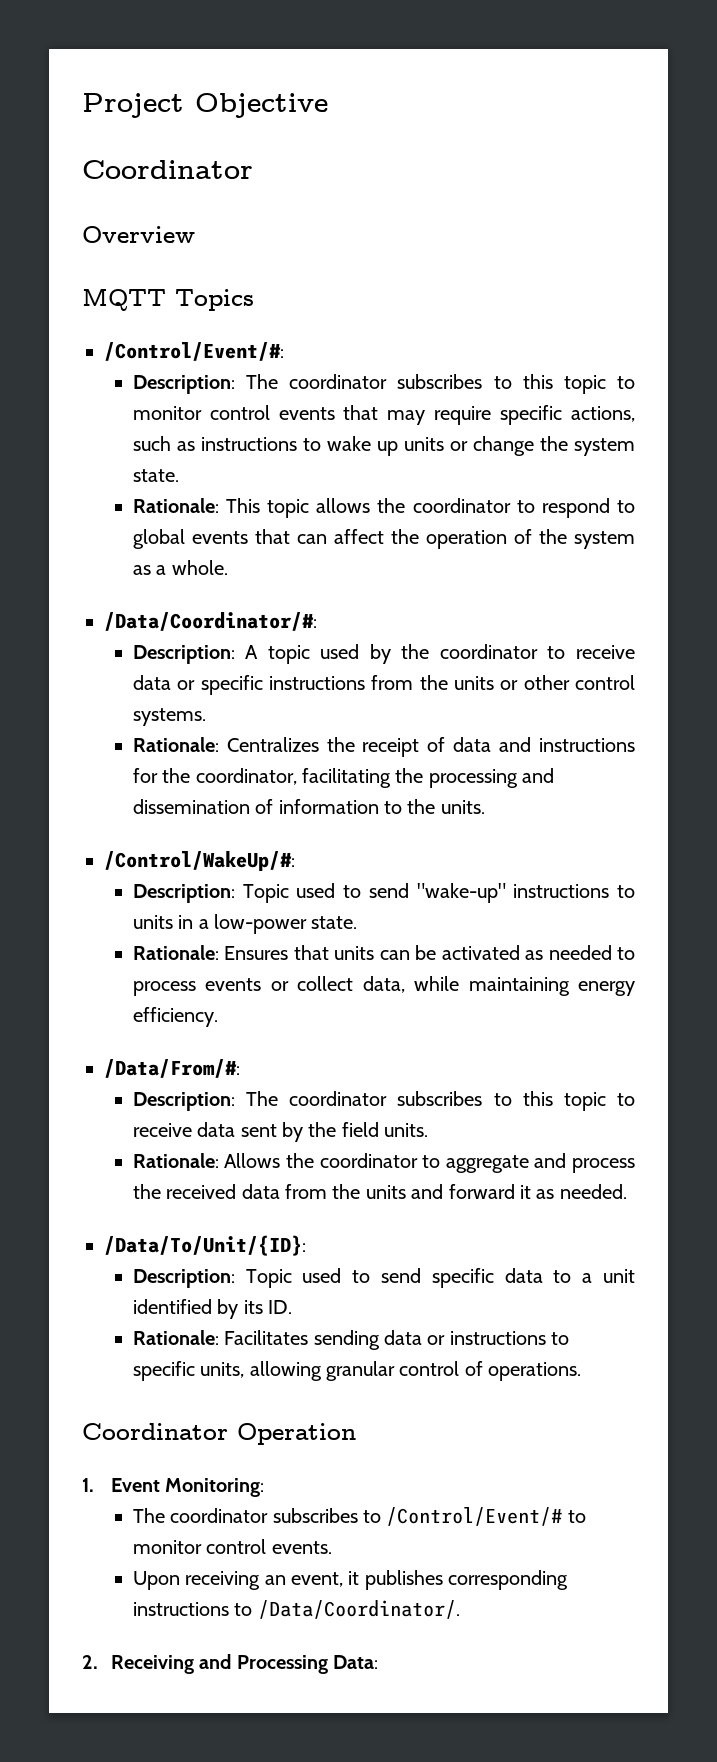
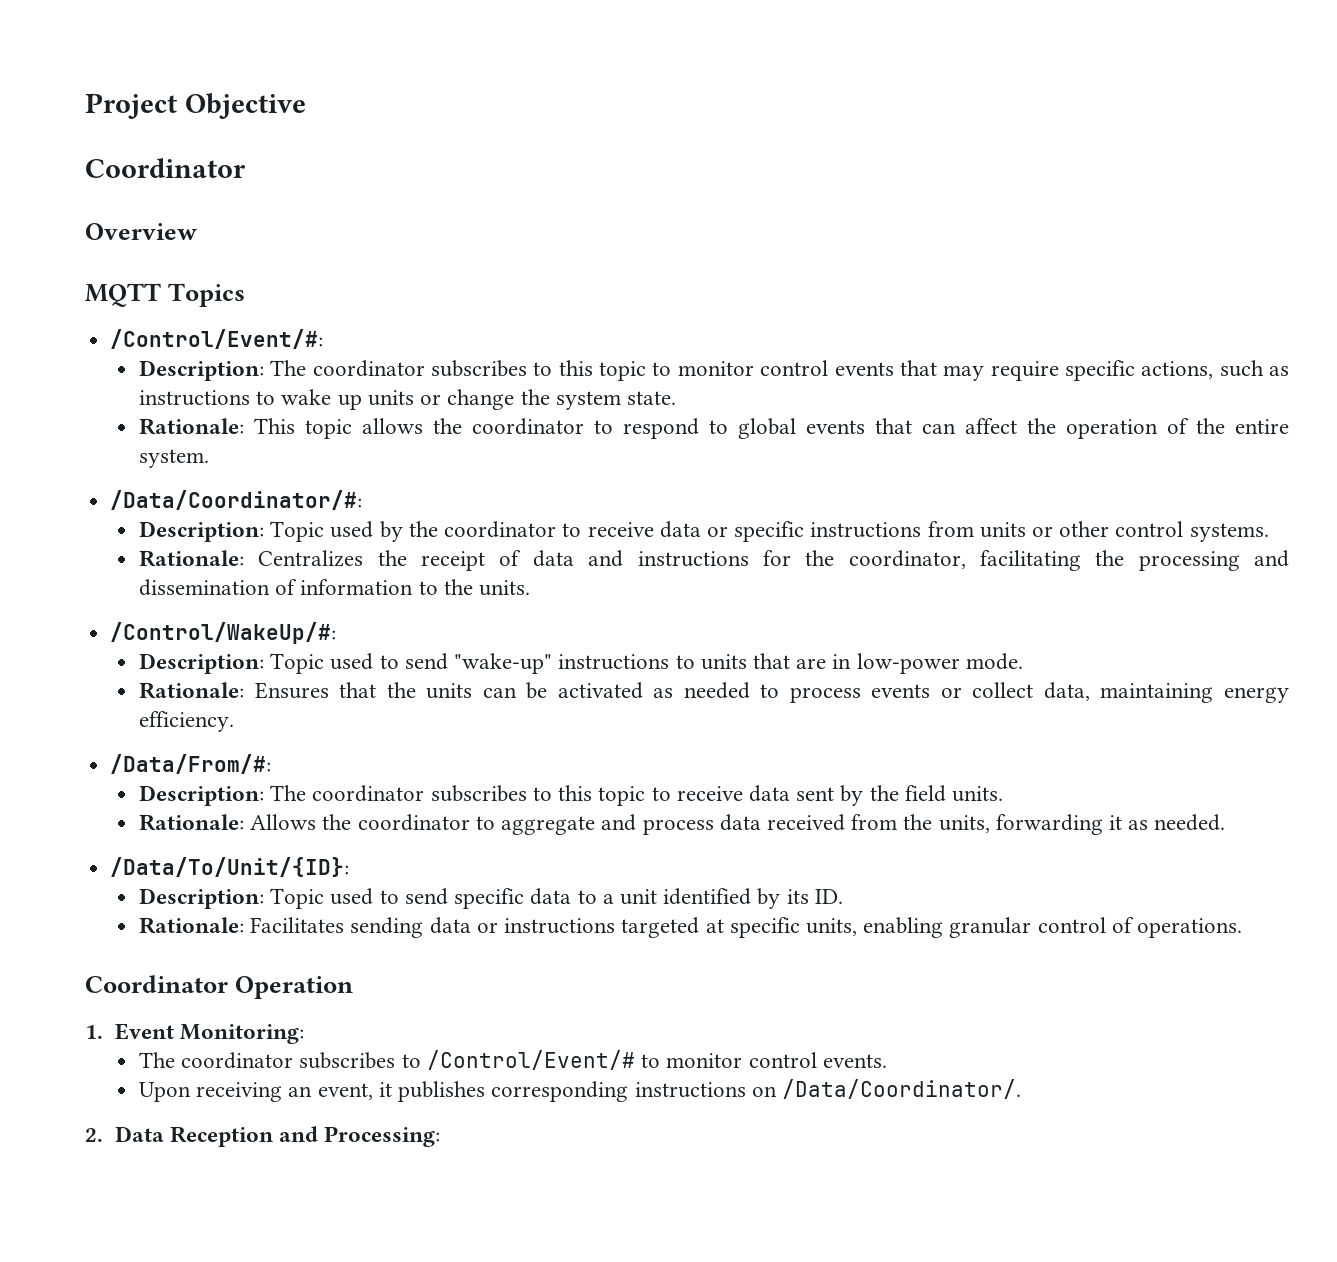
- Rationale: This topic allows the coordinator to respond to global events that can affect the operation of the system as a whole.
+ Rationale: This topic allows the coordinator to respond to global events that can affect the operation of the entire system.
- Description: A topic used by the coordinator to receive data or specific instructions from the units or other control systems.
+ Description: Topic used by the coordinator to receive data or specific instructions from units or other control systems.
- Description: Topic used to send "wake-up" instructions to units in a low-power state.
+ Description: Topic used to send "wake-up" instructions to units that are in low-power mode.
- Rationale: Ensures that units can be activated as needed to process events or collect data, while maintaining energy efficiency.
+ Rationale: Ensures that the units can be activated as needed to process events or collect data, maintaining energy efficiency.
- Rationale: Allows the coordinator to aggregate and process the received data from the units and forward it as needed.
+ Rationale: Allows the coordinator to aggregate and process data received from the units, forwarding it as needed.
- Rationale: Facilitates sending data or instructions to specific units, allowing granular control of operations.
+ Rationale: Facilitates sending data or instructions targeted at specific units, enabling granular control of operations.
- Upon receiving an event, it publishes corresponding instructions to /Data/Coordinator/.
+ Upon receiving an event, it publishes corresponding instructions on /Data/Coordinator/.
- 2. Receiving and Processing Data:
+ 2. Data Reception and Processing:

